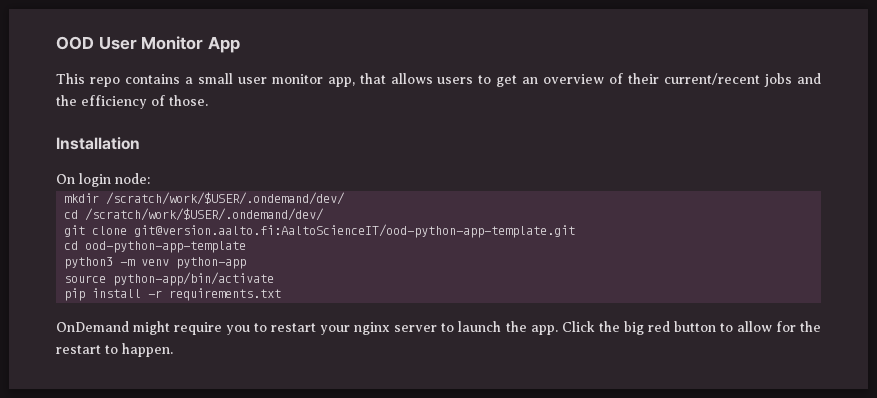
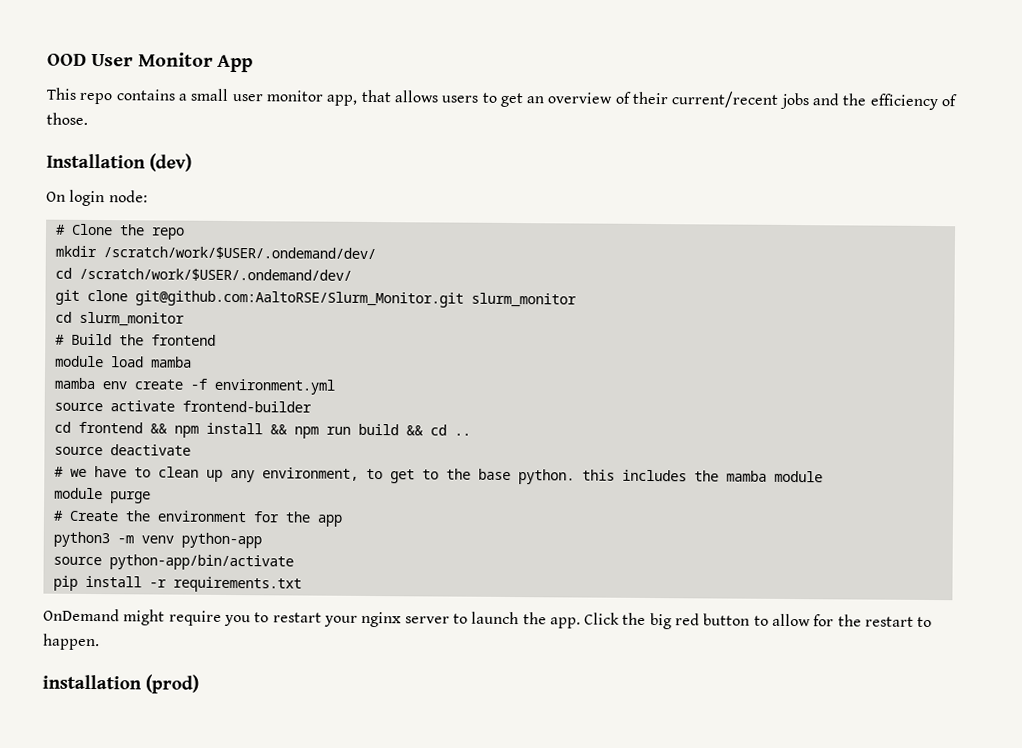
- Installation
+ Installation (dev)
+ # Clone the repo
- git clone git@version.aalto.fi:AaltoScienceIT/ood-python-app-template.git
- cd ood-python-app-template
+ git clone git@github.com:AaltoRSE/Slurm_Monitor.git slurm_monitor
+ cd slurm_monitor
+ # Build the frontend
+ module load mamba
+ mamba env create -f environment.yml
+ source activate frontend-builder
+ cd frontend && npm install && npm run build && cd ..
+ source deactivate
+ # we have to clean up any environment, to get to the base python. this includes the mamba module
+ module purge
+ # Create the environment for the app
+ installation (prod)

